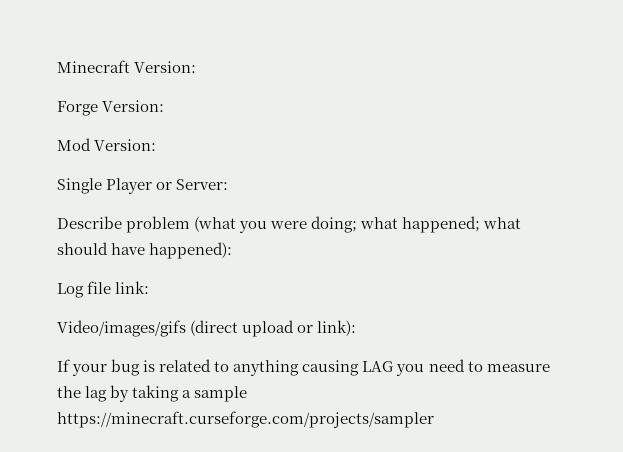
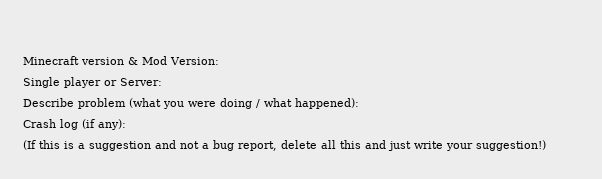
- Minecraft Version:
- Forge Version:
- Mod Version:
+ Minecraft version & Mod Version:
- Single Player or Server:
+ Single player or Server:
- Describe problem (what you were doing; what happened; what should have happened):
- Log file link:
- Video/images/gifs (direct upload or link):
- If your bug is related to anything causing LAG you need to measure the lag by taking a sample https://minecraft.curseforge.com/projects/sampler
+ Describe problem (what you were doing / what happened):
+ Crash log (if any):
+ (If this is a suggestion and not a bug report, delete all this and just write your suggestion!)

